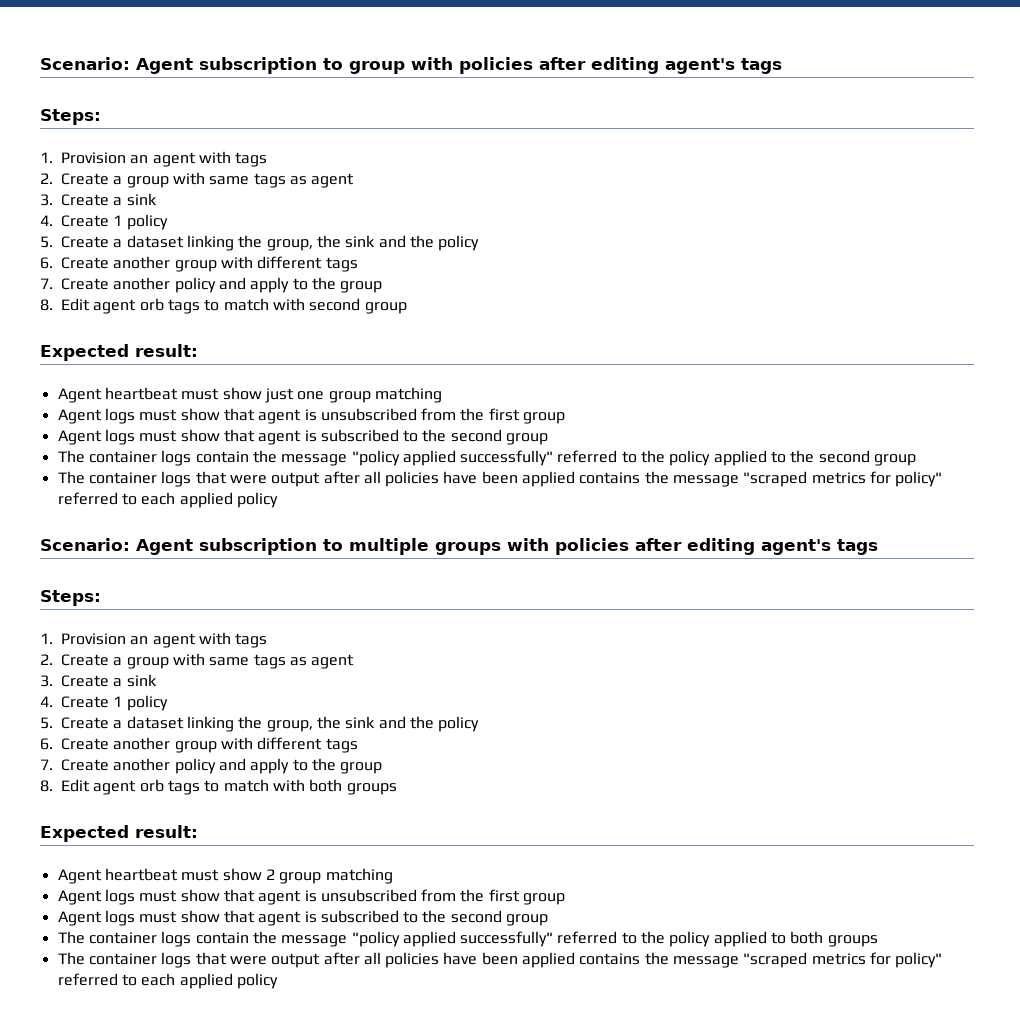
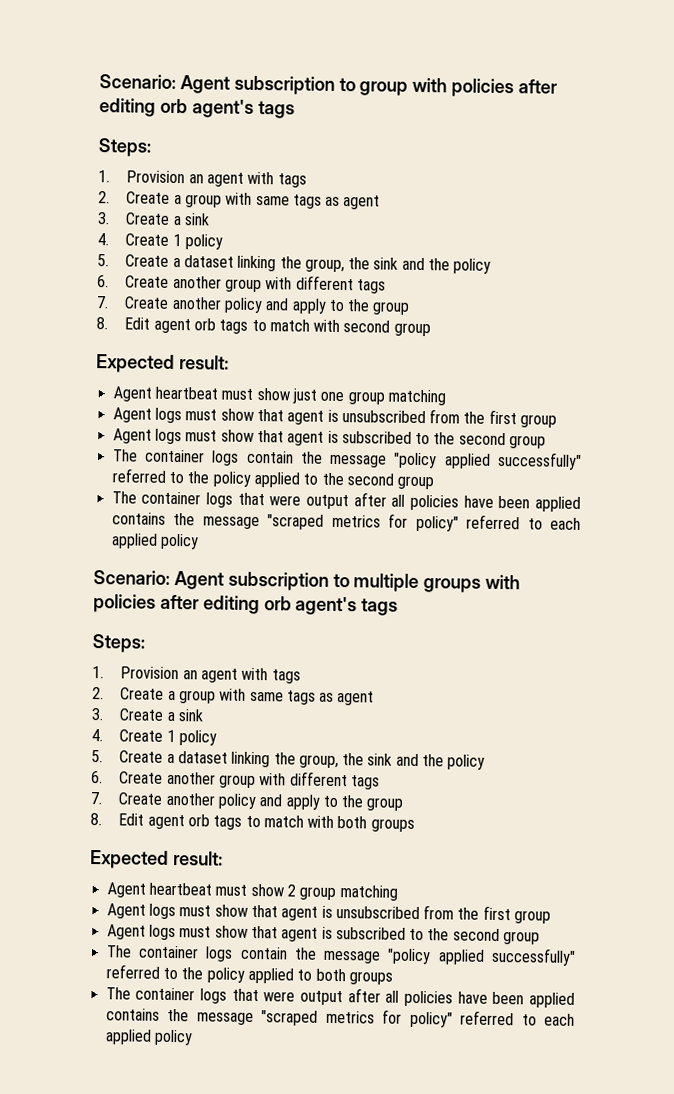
- Scenario: Agent subscription to group with policies after editing agent's tags
+ Scenario: Agent subscription to group with policies after editing orb agent's tags
- Scenario: Agent subscription to multiple groups with policies after editing agent's tags
+ Scenario: Agent subscription to multiple groups with policies after editing orb agent's tags

